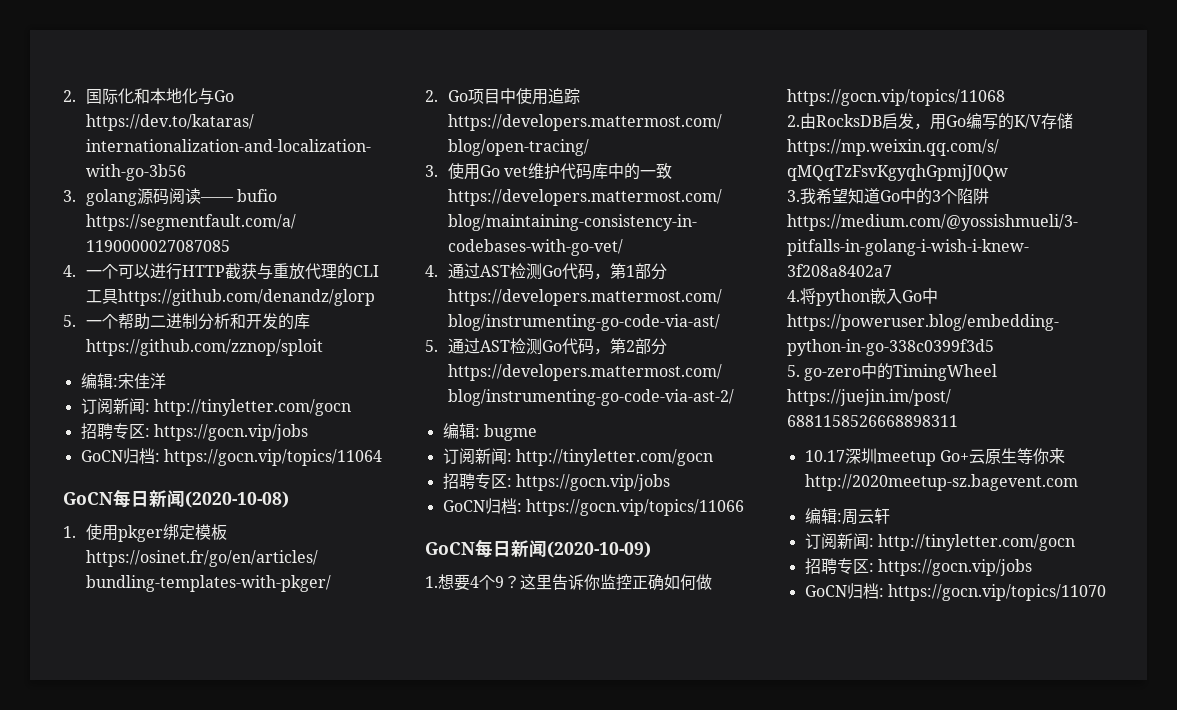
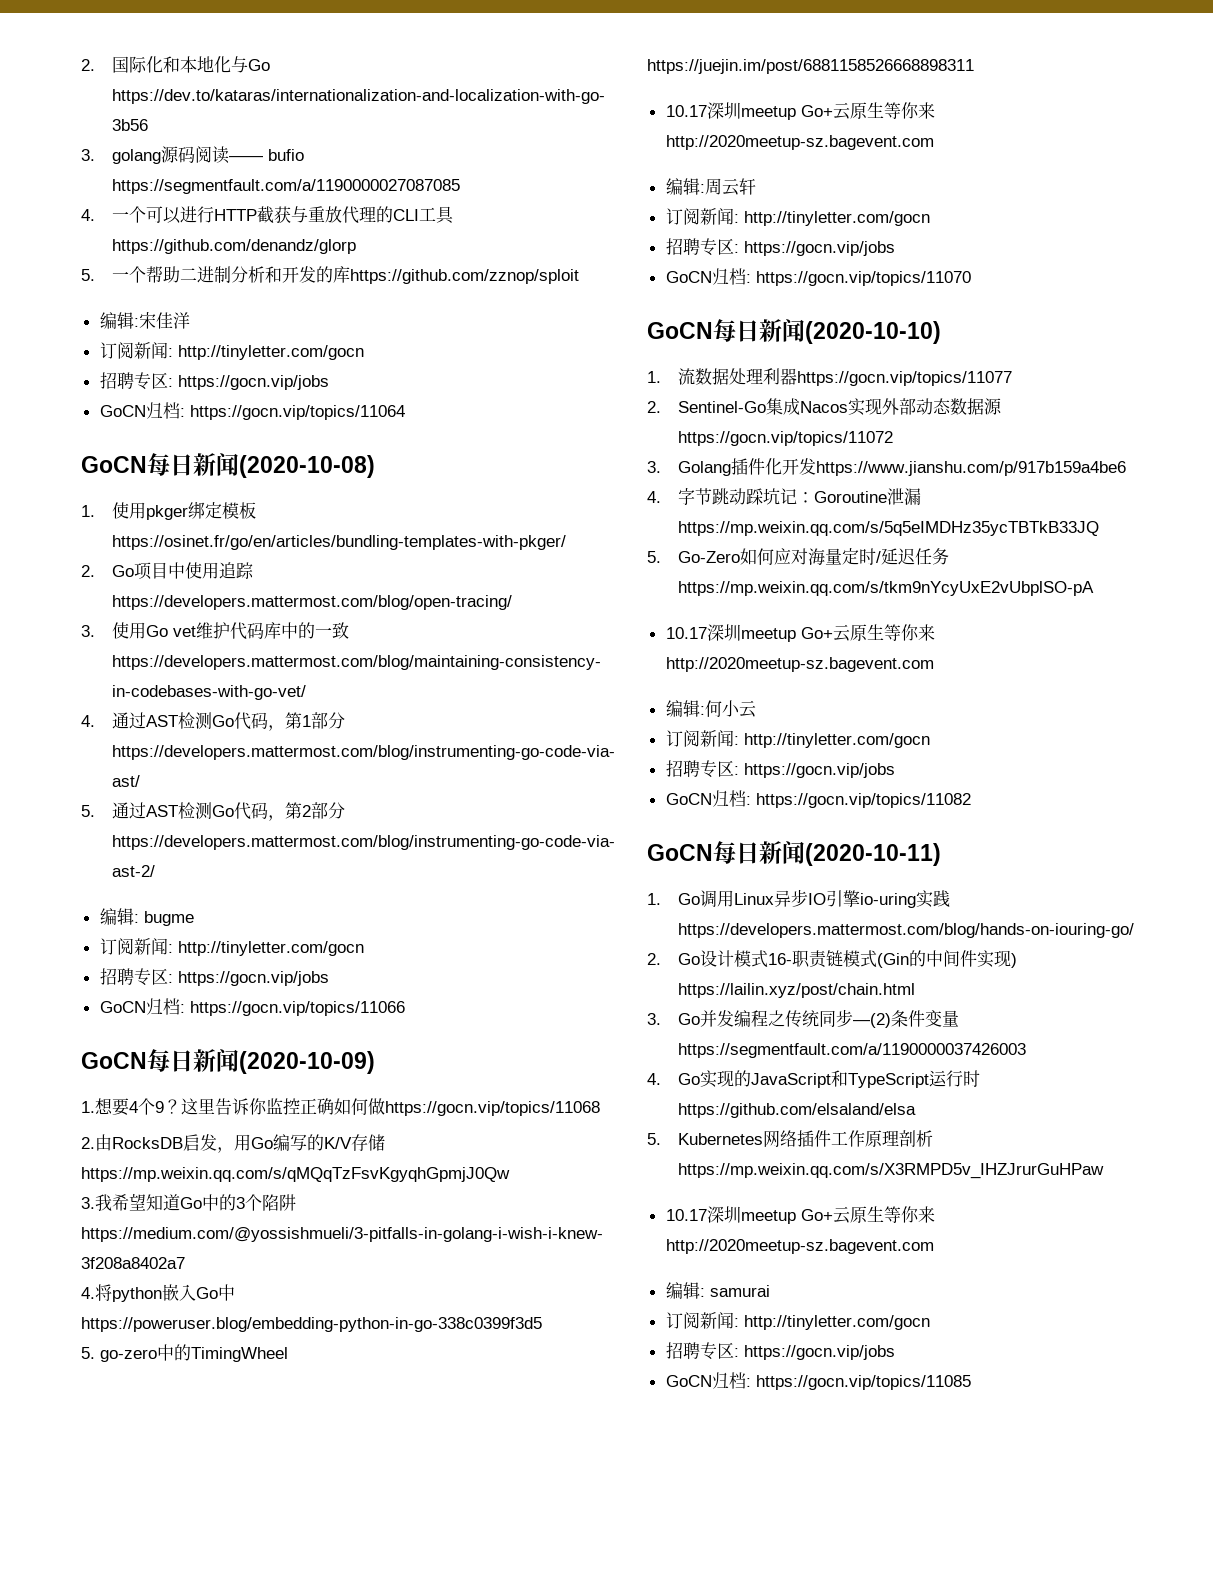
+ GoCN每日新闻(2020-10-10)
+ 1.流数据处理利器https://gocn.vip/topics/11077
+ 2. Sentinel-Go集成Nacos实现外部动态数据源https://gocn.vip/topics/11072
+ 3. Golang插件化开发https://www.jianshu.com/p/917b159a4be6
+ 4.字节跳动踩坑记：Goroutine泄漏https://mp.weixin.qq.com/s/5q5eIMDHz35ycTBTkB33JQ
+ 5. Go-Zero如何应对海量定时/延迟任务https://mp.weixin.qq.com/s/tkm9nYcyUxE2vUbplSO-pA
+ 10.17深圳meetup Go+云原生等你来http://2020meetup-sz.bagevent.com
+ 编辑:何小云
+ 订阅新闻: http://tinyletter.com/gocn
+ 招聘专区: https://gocn.vip/jobs
+ GoCN归档: https://gocn.vip/topics/11082
+ GoCN每日新闻(2020-10-11)
+ 1. Go调用Linux异步IO引擎io-uring实践https://developers.mattermost.com/blog/hands-on-iouring-go/
+ 2. Go设计模式16-职责链模式(Gin的中间件实现) https://lailin.xyz/post/chain.html
+ 3. Go并发编程之传统同步—(2)条件变量https://segmentfault.com/a/1190000037426003
+ 4. Go实现的JavaScript和TypeScript运行时https://github.com/elsaland/elsa
+ 5. Kubernetes网络插件工作原理剖析https://mp.weixin.qq.com/s/X3RMPD5v_IHZJrurGuHPaw
+ 10.17深圳meetup Go+云原生等你来http://2020meetup-sz.bagevent.com
+ 编辑: samurai
+ 订阅新闻: http://tinyletter.com/gocn
+ 招聘专区: https://gocn.vip/jobs
+ GoCN归档: https://gocn.vip/topics/11085

